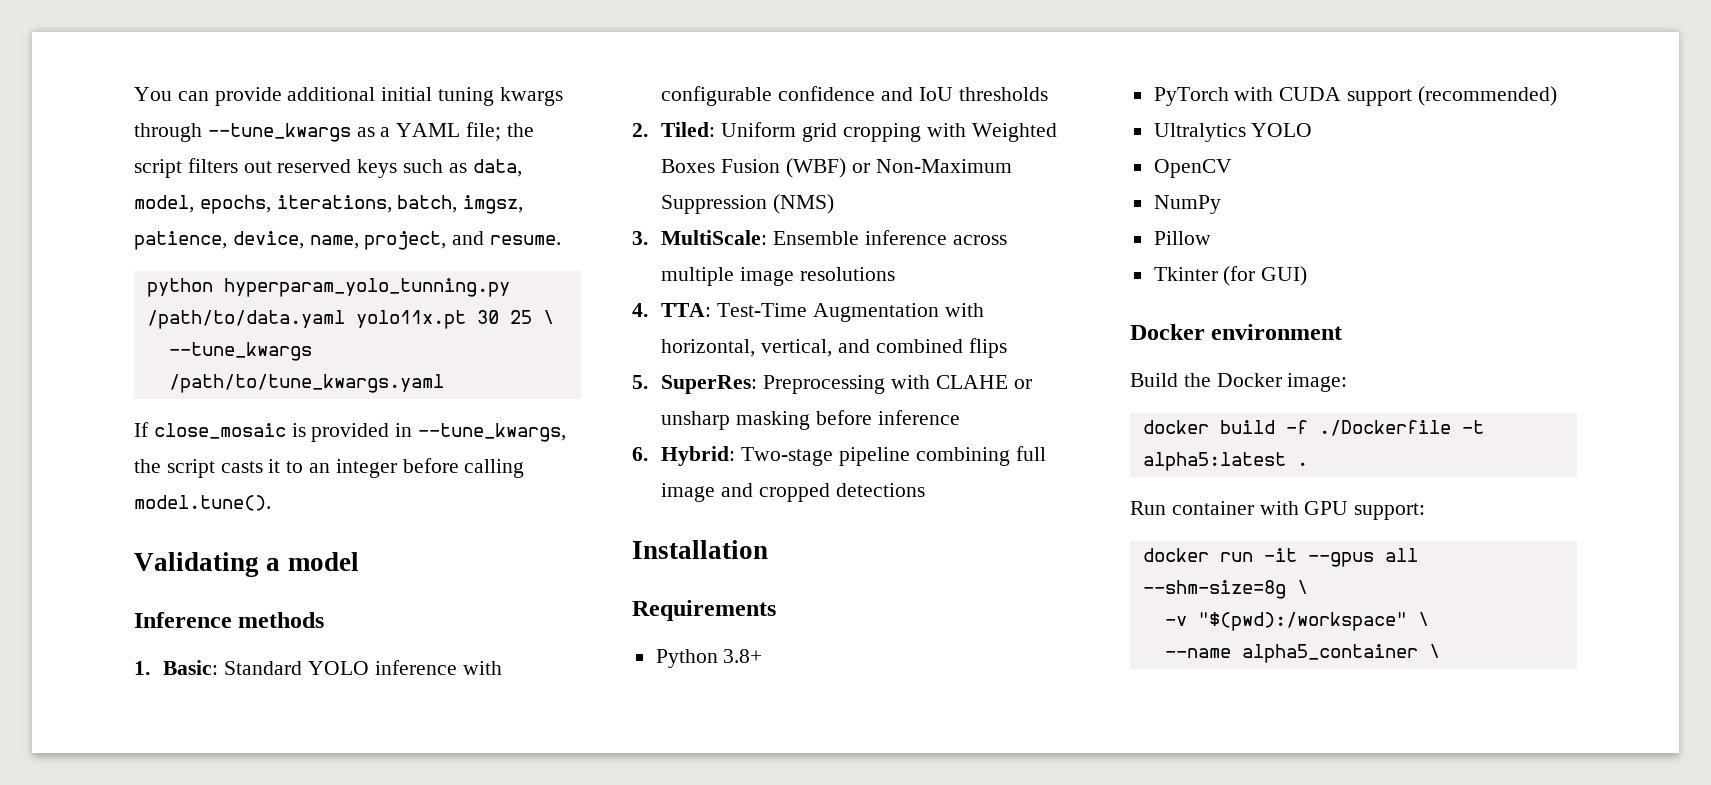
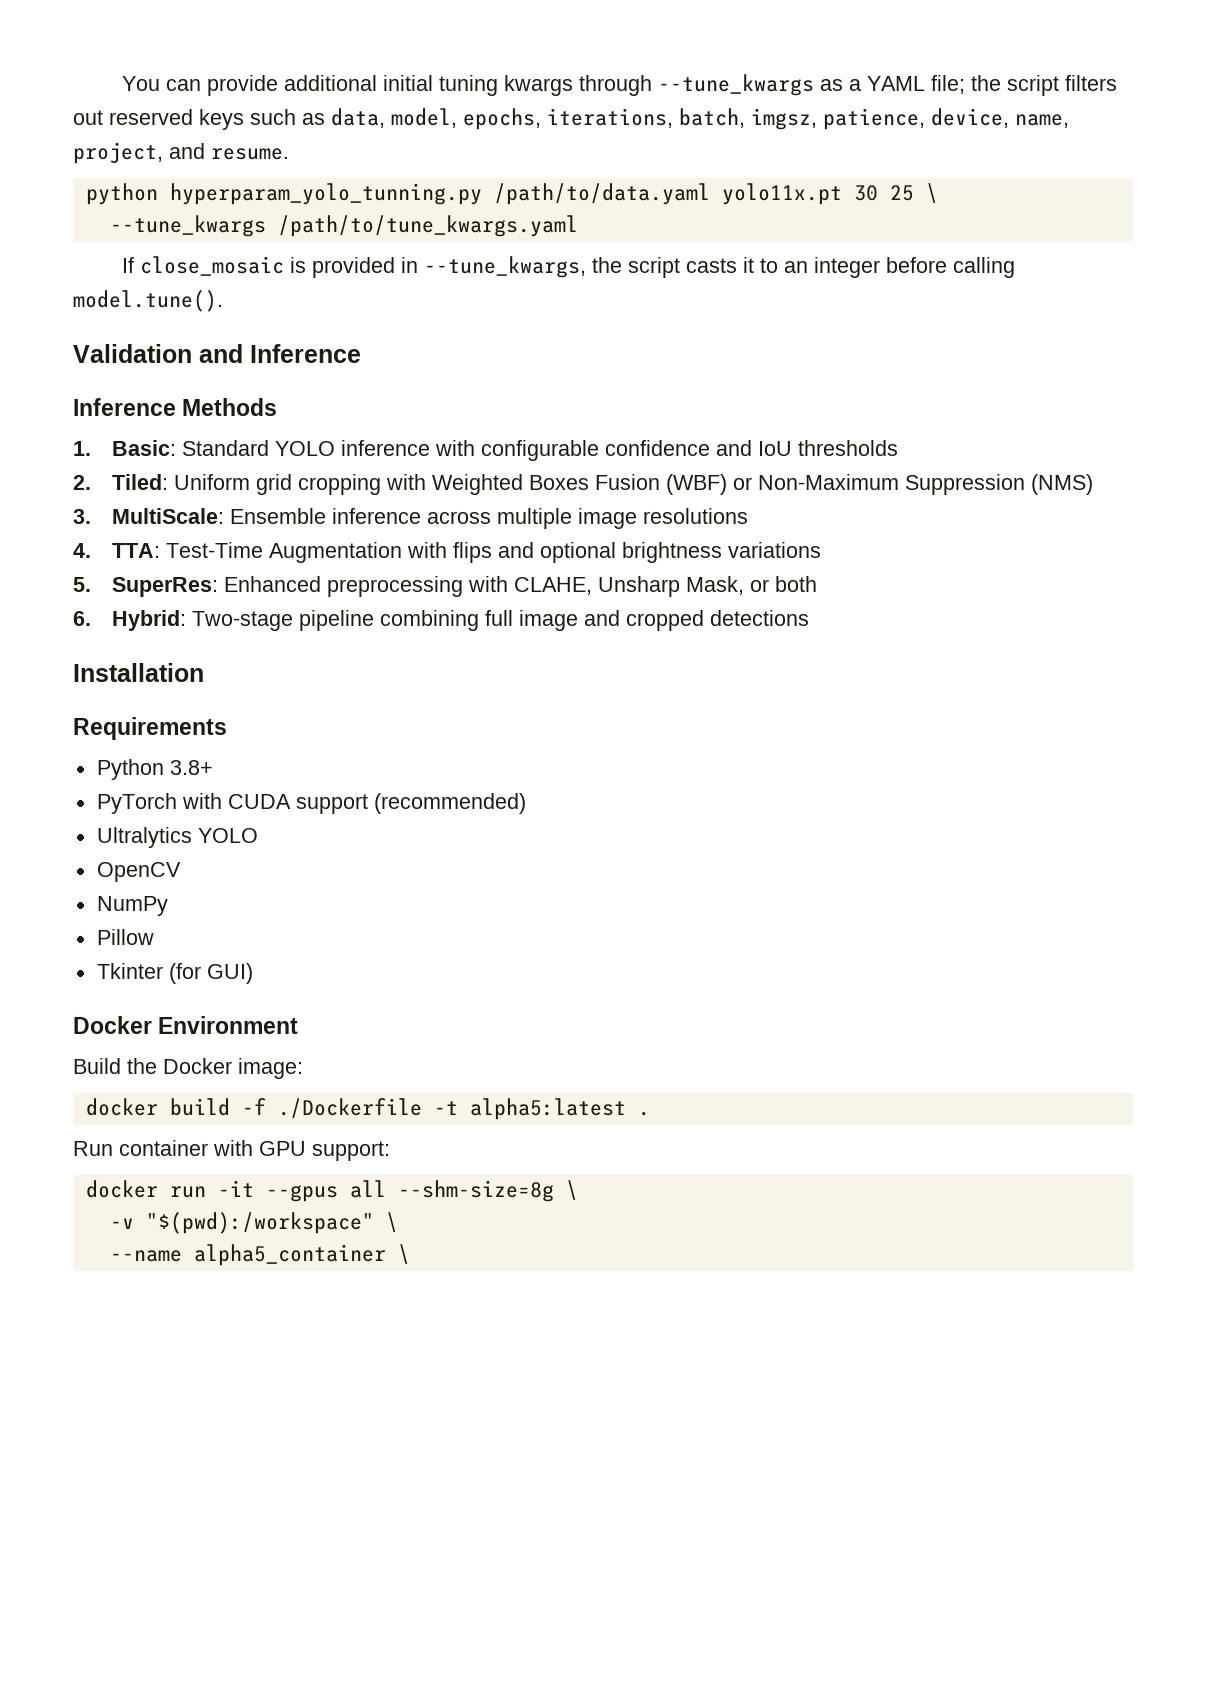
- Validating a model
- Inference methods
+ Validation and Inference
+ Inference Methods
- 4. TTA: Test-Time Augmentation with horizontal, vertical, and combined flips
- 5. SuperRes: Preprocessing with CLAHE or unsharp masking before inference
+ 4. TTA: Test-Time Augmentation with flips and optional brightness variations
+ 5. SuperRes: Enhanced preprocessing with CLAHE, Unsharp Mask, or both
- Docker environment
+ Docker Environment

